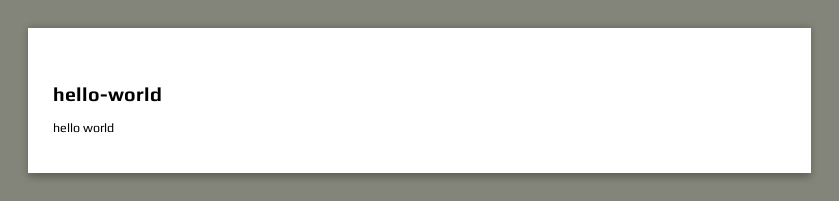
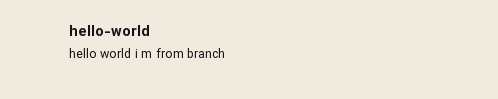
- hello world
+ hello world i m from branch

